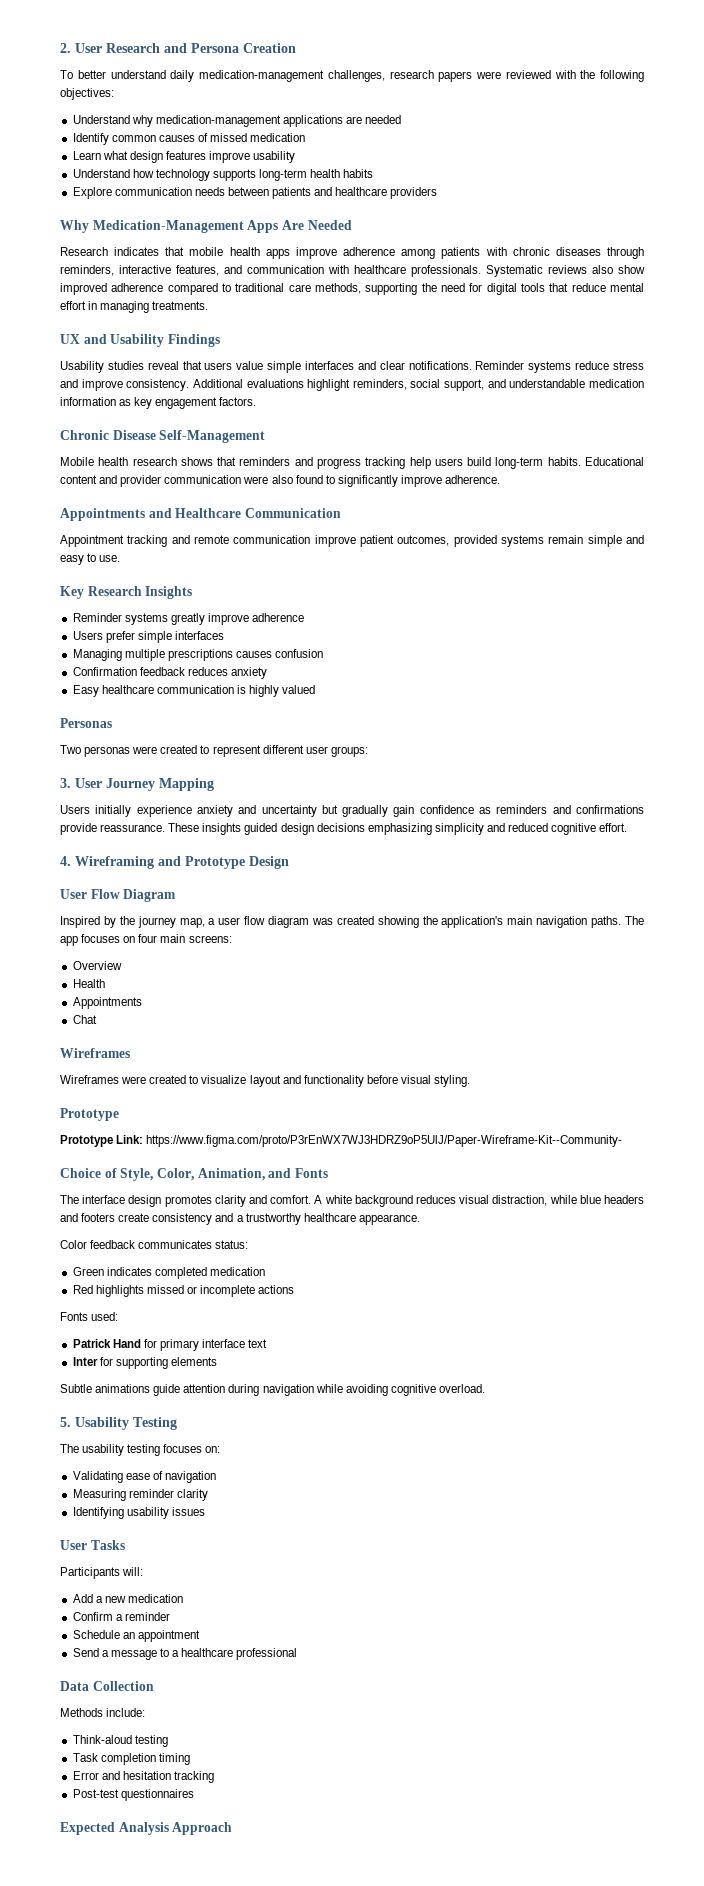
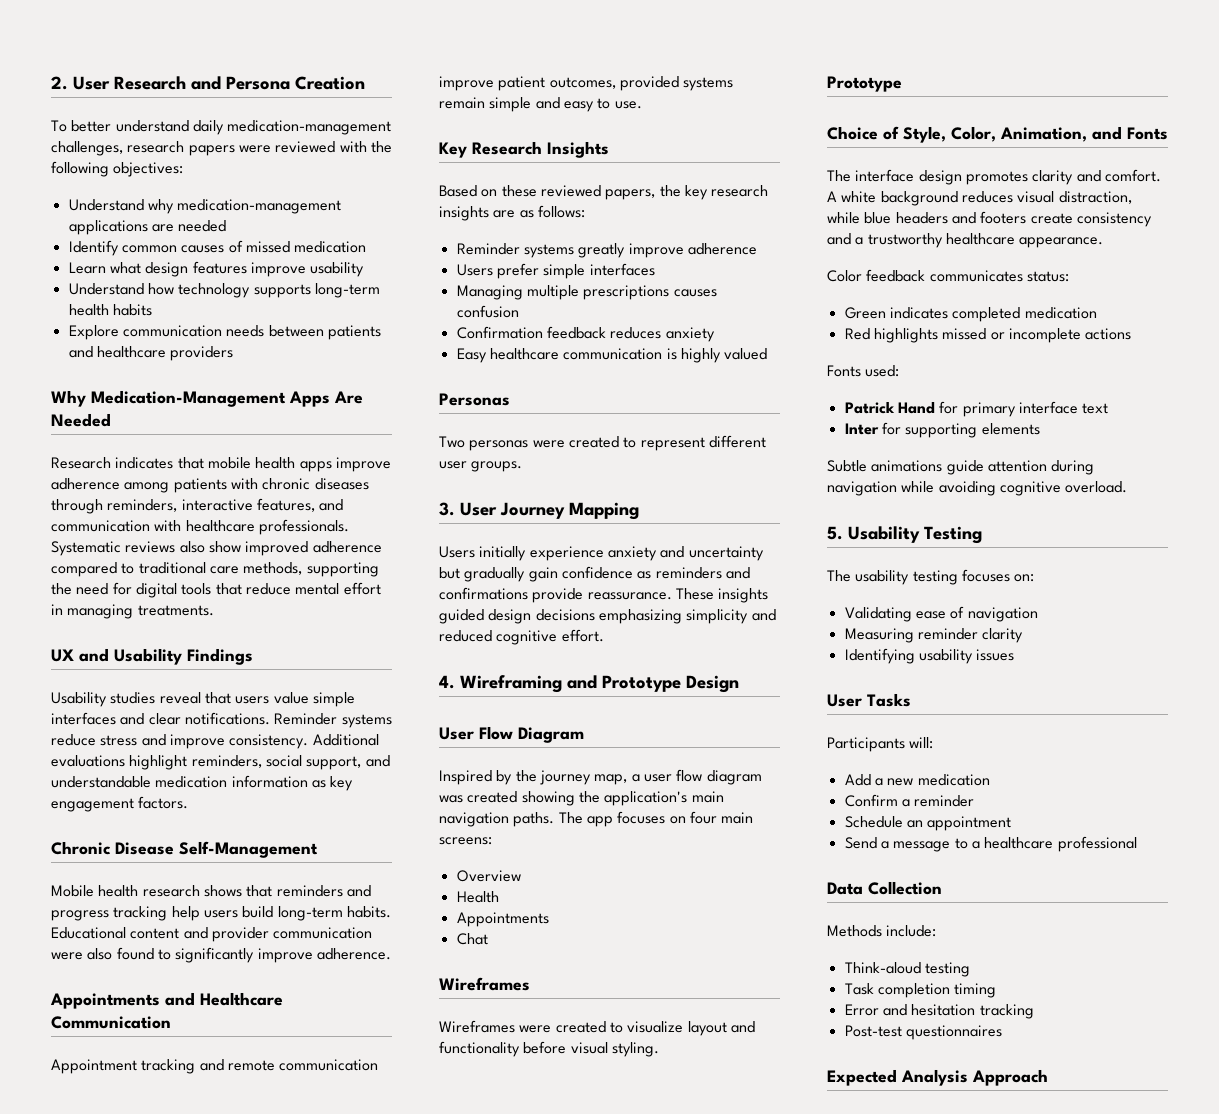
+ Based on these reviewed papers, the key research insights are as follows:
- Two personas were created to represent different user groups:
+ Two personas were created to represent different user groups.
- Prototype Link: https://www.figma.com/proto/P3rEnWX7WJ3HDRZ9oP5UlJ/Paper-Wireframe-Kit--Community-

